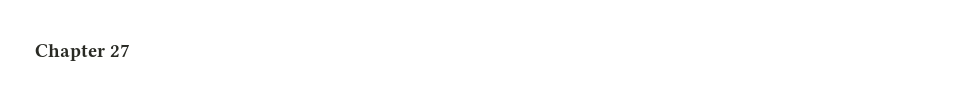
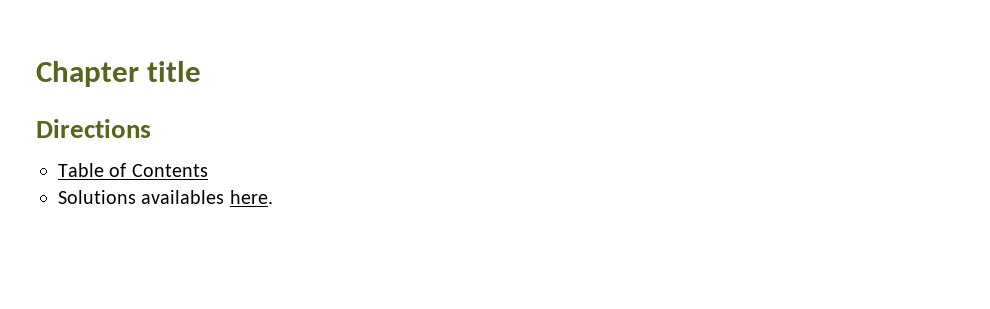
- Chapter 27
+ Chapter title
+ Directions
+ Table of Contents
+ Solutions availables here.

